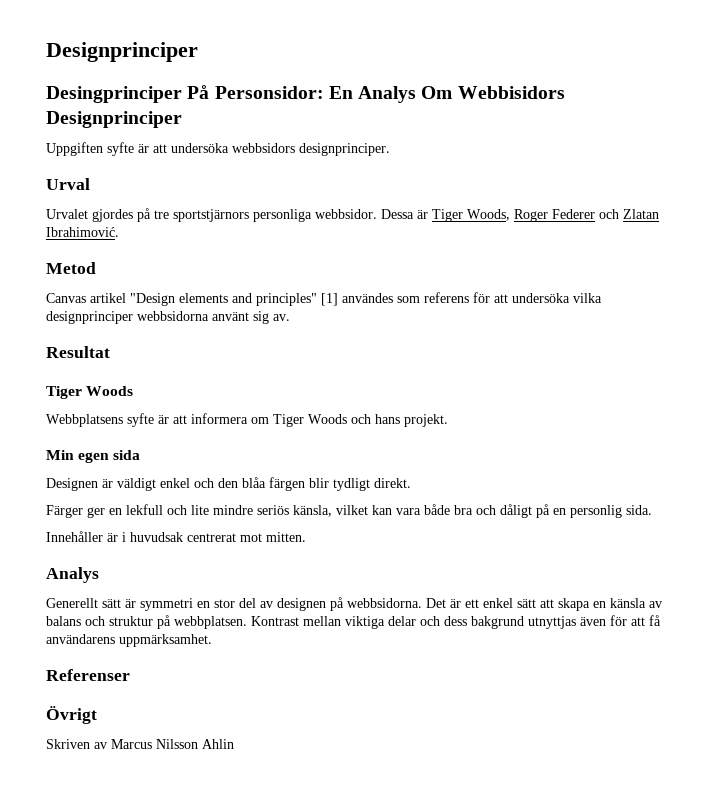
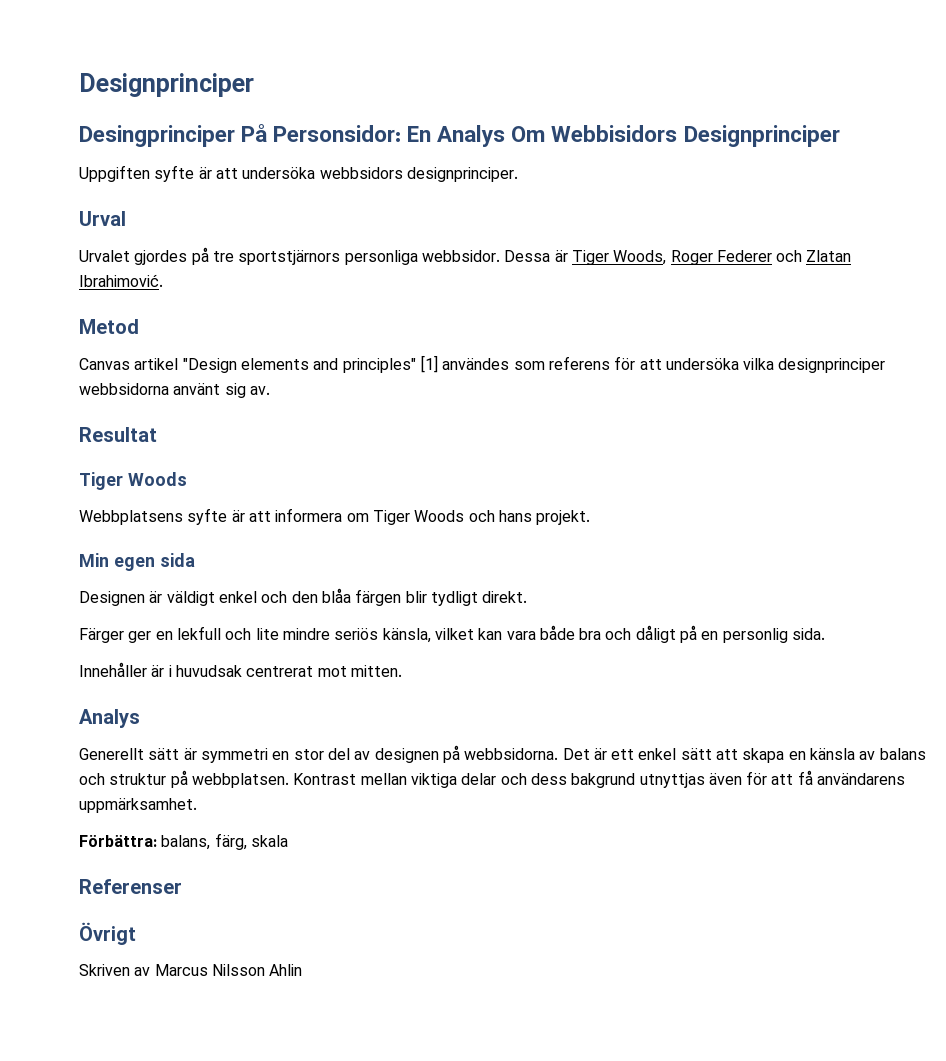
+ Förbättra: balans, färg, skala

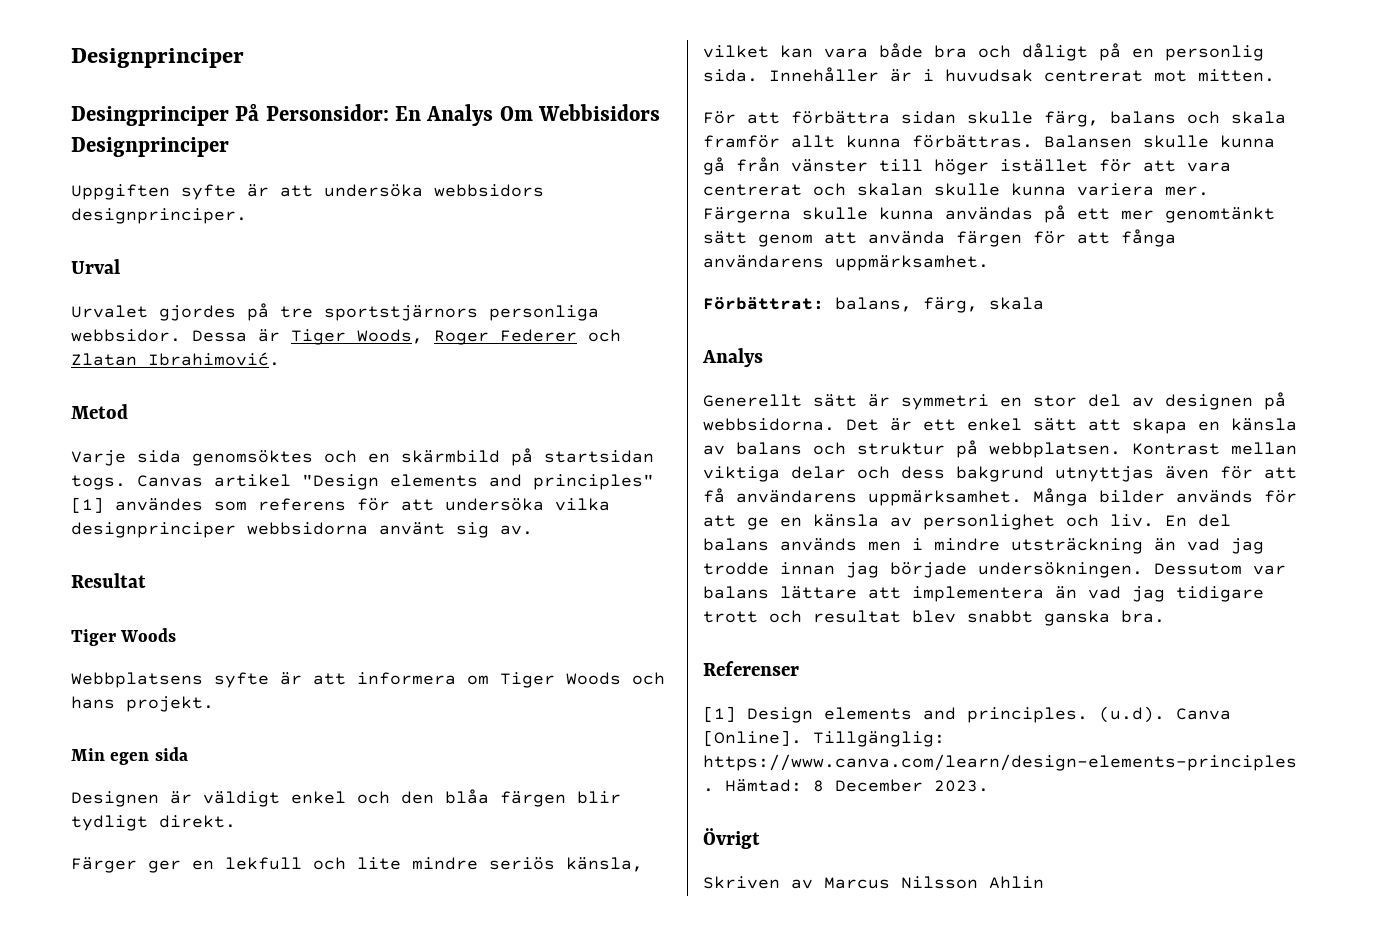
+ Varje sida genomsöktes och en skärmbild på startsidan togs.
- Färger ger en lekfull och lite mindre seriös känsla, vilket kan vara både bra och dåligt på en personlig sida.
- Innehåller är i huvudsak centrerat mot mitten.
+ Färger ger en lekfull och lite mindre seriös känsla, vilket kan vara både bra och dåligt på en personlig sida. Innehåller är i huvudsak centrerat mot mitten.
+ För att förbättra sidan skulle färg, balans och skala framför allt kunna förbättras. Balansen skulle kunna gå från vänster till höger istället för att vara centrerat och skalan skulle kunna variera mer. Färgerna skulle kunna användas på ett mer genomtänkt sätt genom att använda färgen för att fånga användarens uppmärksamhet.
+ Förbättrat: balans, färg, skala
- Kontrast mellan viktiga delar och dess bakgrund utnyttjas även för att få användarens uppmärksamhet.
- Förbättra: balans, färg, skala
+ Kontrast mellan viktiga delar och dess bakgrund utnyttjas även för att få användarens uppmärksamhet. Många bilder används för att ge en känsla av personlighet och liv. En del balans används men i mindre utsträckning än vad jag trodde innan jag började undersökningen. Dessutom var balans lättare att implementera än vad jag tidigare trott och resultat blev snabbt ganska bra.
  Referenser
+ [1] Design elements and principles. (u.d). Canva [Online]. Tillgänglig: https://www.canva.com/learn/design-elements-principles . Hämtad: 8 December 2023.

